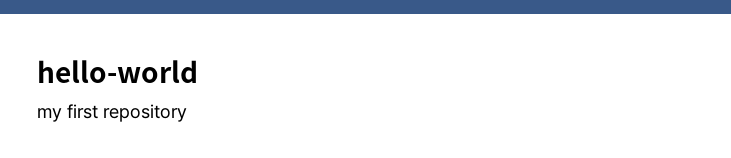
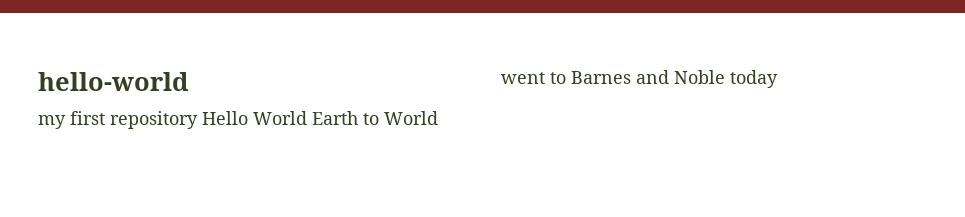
- my first repository
+ my first repository Hello World Earth to World went to Barnes and Noble today

